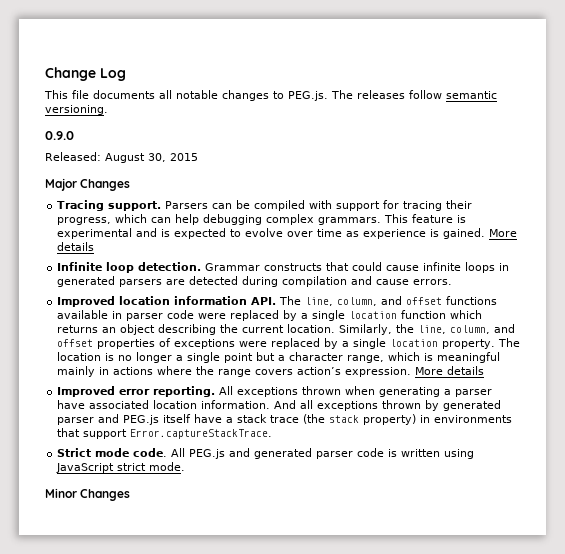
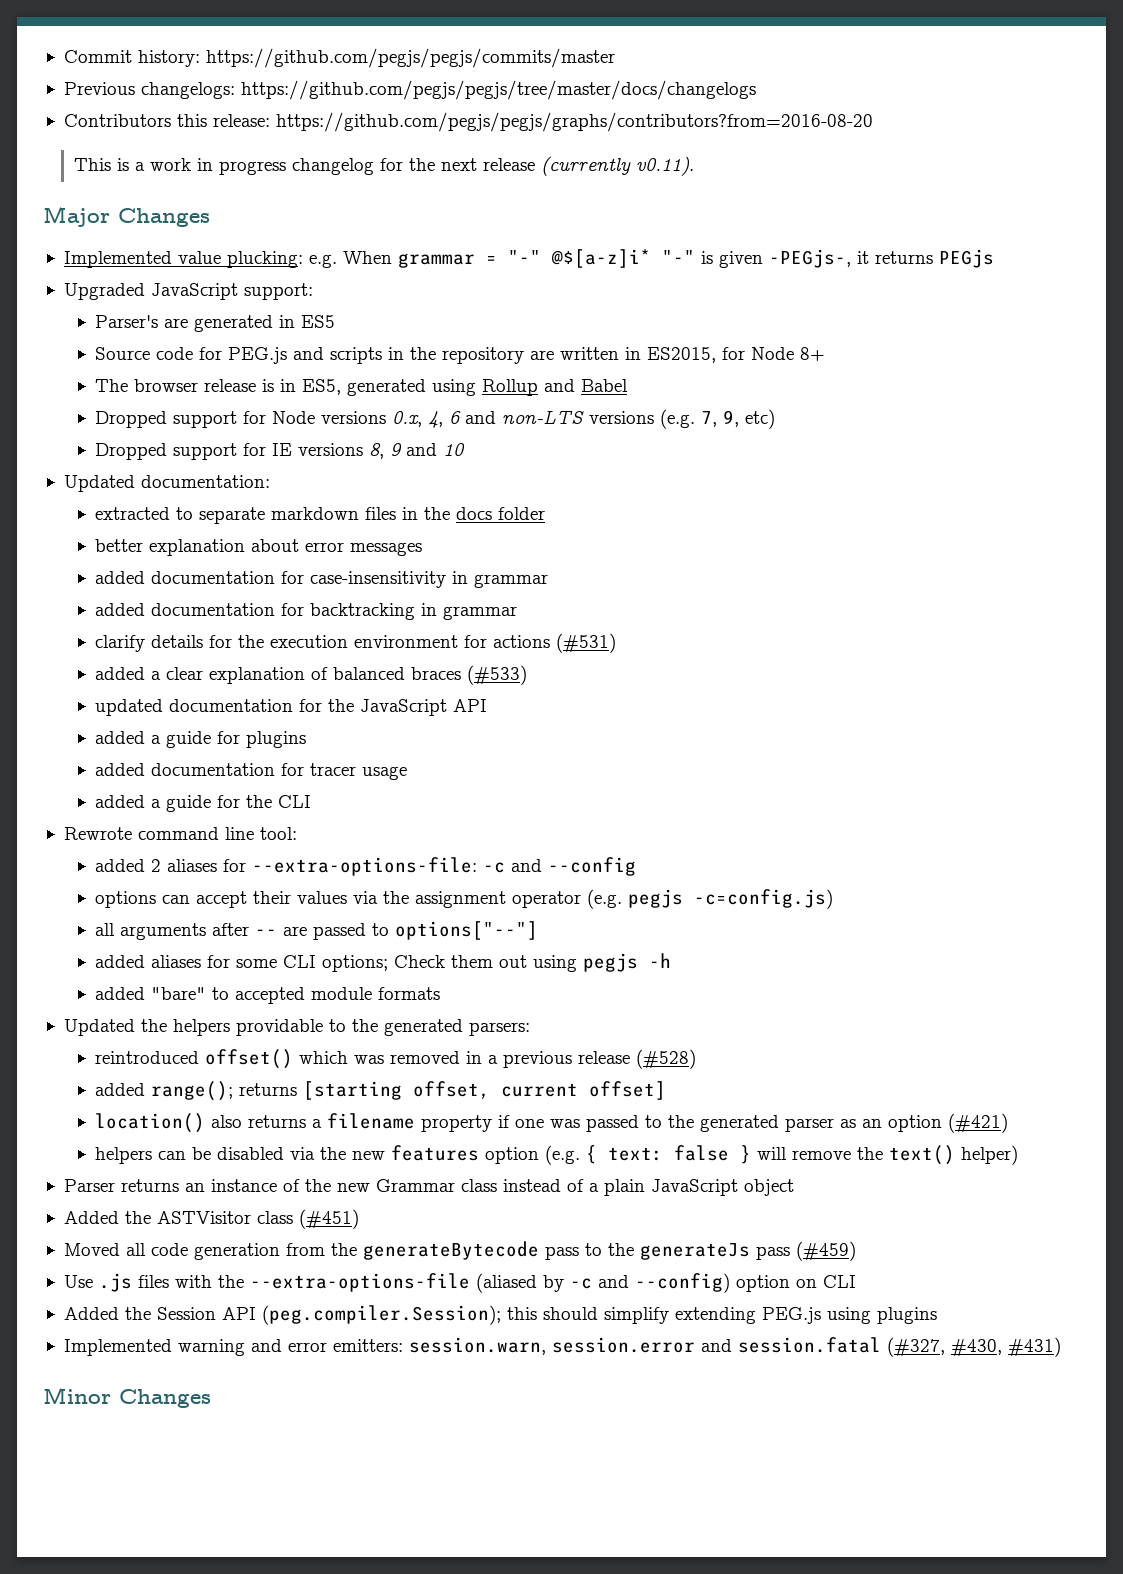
- Change Log
- This file documents all notable changes to PEG.js. The releases follow semantic versioning.
- 0.9.0
- Released: August 30, 2015
+ Commit history: https://github.com/pegjs/pegjs/commits/master
+ Previous changelogs: https://github.com/pegjs/pegjs/tree/master/docs/changelogs
+ Contributors this release: https://github.com/pegjs/pegjs/graphs/contributors?from=2016-08-20
+ This is a work in progress changelog for the next release (currently v0.11).
  Major Changes
- Tracing support. Parsers can be compiled with support for tracing their progress, which can help debugging complex grammars. This feature is experimental and is expected to evolve over time as experience is gained. More details
- Infinite loop detection. Grammar constructs that could cause infinite loops in generated parsers are detected during compilation and cause errors.
- Improved location information API. The line, column, and offset functions available in parser code were replaced by a single location function which returns an object describing the current location. Similarly, the line, column, and offset properties of exceptions were replaced by a single location property. The location is no longer a single point but a character range, which is meaningful mainly in actions where the range covers action’s expression. More details
- Improved error reporting. All exceptions thrown when generating a parser have associated location information. And all exceptions thrown by generated parser and PEG.js itself have a stack trace (the stack property) in environments that support Error.captureStackTrace.
- Strict mode code. All PEG.js and generated parser code is written using JavaScript strict mode.
+ Implemented value plucking: e.g. When grammar = "-" @$[a-z]i* "-" is given -PEGjs-, it returns PEGjs
+ Upgraded JavaScript support:
+ Parser's are generated in ES5
+ Source code for PEG.js and scripts in the repository are written in ES2015, for Node 8+
+ The browser release is in ES5, generated using Rollup and Babel
+ Dropped support for Node versions 0.x, 4, 6 and non-LTS versions (e.g. 7, 9, etc)
+ Dropped support for IE versions 8, 9 and 10
+ Updated documentation:
+ extracted to separate markdown files in the docs folder
+ better explanation about error messages
+ added documentation for case-insensitivity in grammar
+ added documentation for backtracking in grammar
+ clarify details for the execution environment for actions (#531)
+ added a clear explanation of balanced braces (#533)
+ updated documentation for the JavaScript API
+ added a guide for plugins
+ added documentation for tracer usage
+ added a guide for the CLI
+ Rewrote command line tool:
+ added 2 aliases for --extra-options-file: -c and --config
+ options can accept their values via the assignment operator (e.g. pegjs -c=config.js)
+ all arguments after -- are passed to options["--"]
+ added aliases for some CLI options; Check them out using pegjs -h
+ added "bare" to accepted module formats
+ Updated the helpers providable to the generated parsers:
+ reintroduced offset() which was removed in a previous release (#528)
+ added range(); returns [starting offset, current offset]
+ location() also returns a filename property if one was passed to the generated parser as an option (#421)
+ helpers can be disabled via the new features option (e.g. { text: false } will remove the text() helper)
+ Parser returns an instance of the new Grammar class instead of a plain JavaScript object
+ Added the ASTVisitor class (#451)
+ Moved all code generation from the generateBytecode pass to the generateJs pass (#459)
+ Use .js files with the --extra-options-file (aliased by -c and --config) option on CLI
+ Added the Session API (peg.compiler.Session); this should simplify extending PEG.js using plugins
+ Implemented warning and error emitters: session.warn, session.error and session.fatal (#327, #430, #431)

